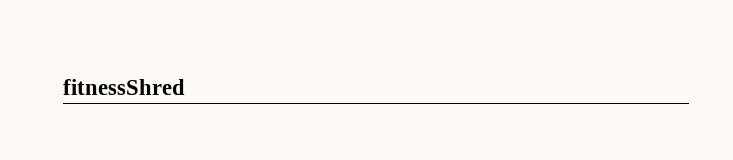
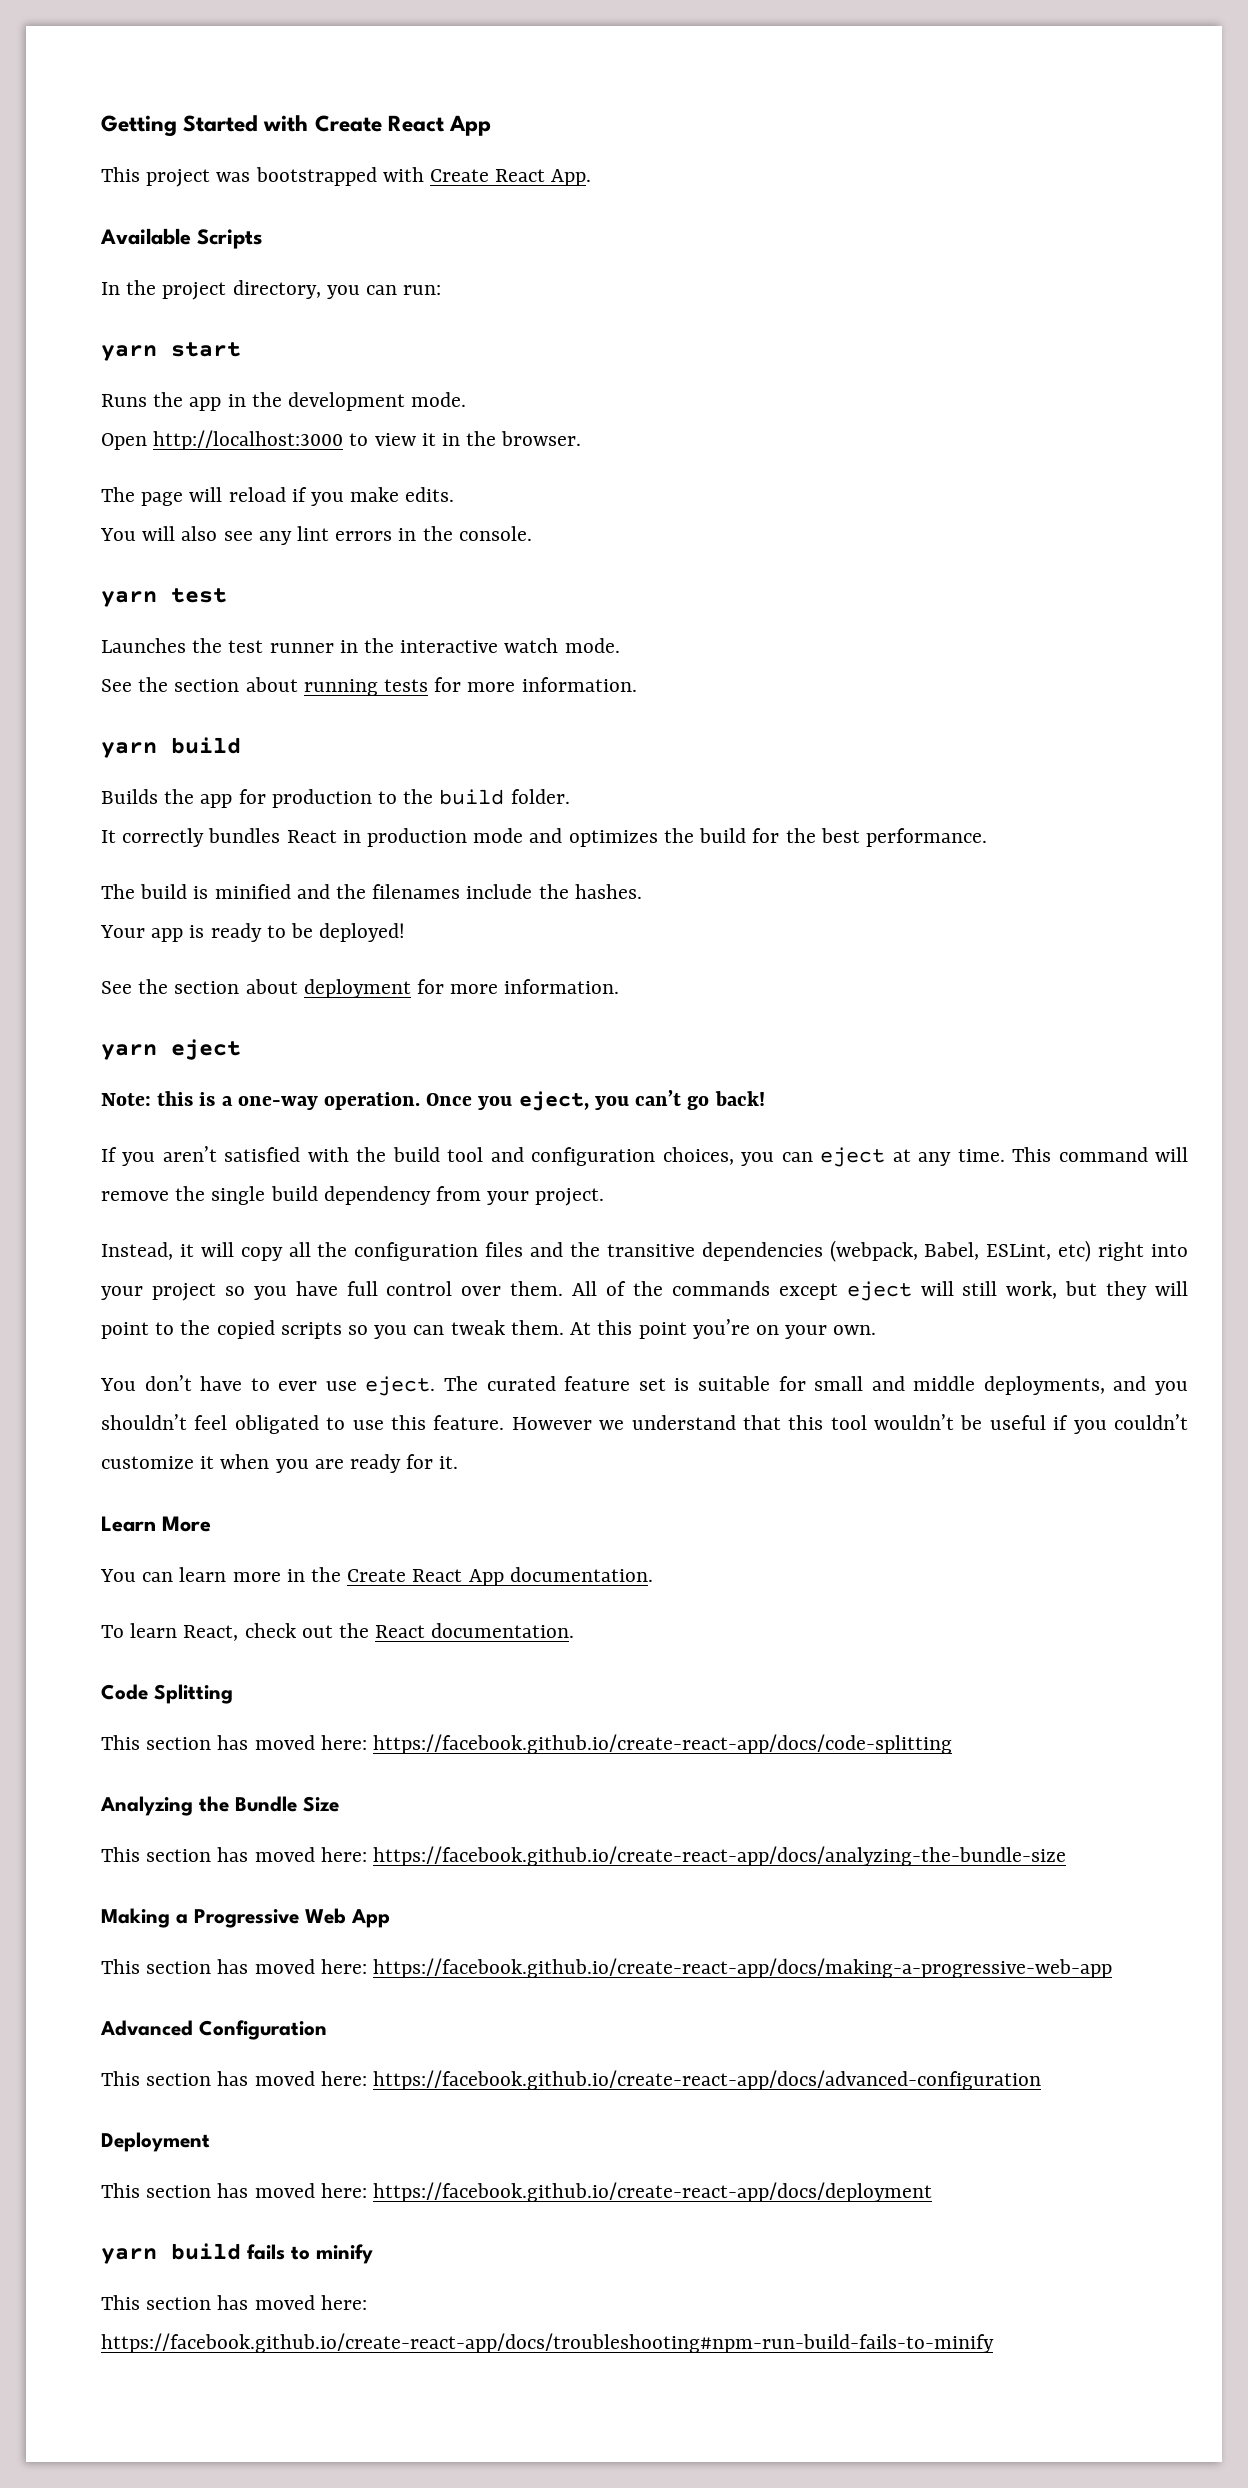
- fitnessShred
+ Getting Started with Create React App
+ This project was bootstrapped with Create React App.
+ Available Scripts
+ In the project directory, you can run:
+ yarn start
+ Runs the app in the development mode.
+ Open http://localhost:3000 to view it in the browser.
+ The page will reload if you make edits.
+ You will also see any lint errors in the console.
+ yarn test
+ Launches the test runner in the interactive watch mode.
+ See the section about running tests for more information.
+ yarn build
+ Builds the app for production to the build folder.
+ It correctly bundles React in production mode and optimizes the build for the best performance.
+ The build is minified and the filenames include the hashes.
+ Your app is ready to be deployed!
+ See the section about deployment for more information.
+ yarn eject
+ Note: this is a one-way operation. Once you eject, you can’t go back!
+ If you aren’t satisfied with the build tool and configuration choices, you can eject at any time. This command will remove the single build dependency from your project.
+ Instead, it will copy all the configuration files and the transitive dependencies (webpack, Babel, ESLint, etc) right into your project so you have full control over them. All of the commands except eject will still work, but they will point to the copied scripts so you can tweak them. At this point you’re on your own.
+ You don’t have to ever use eject. The curated feature set is suitable for small and middle deployments, and you shouldn’t feel obligated to use this feature. However we understand that this tool wouldn’t be useful if you couldn’t customize it when you are ready for it.
+ Learn More
+ You can learn more in the Create React App documentation.
+ To learn React, check out the React documentation.
+ Code Splitting
+ This section has moved here: https://facebook.github.io/create-react-app/docs/code-splitting
+ Analyzing the Bundle Size
+ This section has moved here: https://facebook.github.io/create-react-app/docs/analyzing-the-bundle-size
+ Making a Progressive Web App
+ This section has moved here: https://facebook.github.io/create-react-app/docs/making-a-progressive-web-app
+ Advanced Configuration
+ This section has moved here: https://facebook.github.io/create-react-app/docs/advanced-configuration
+ Deployment
+ This section has moved here: https://facebook.github.io/create-react-app/docs/deployment
+ yarn build fails to minify
+ This section has moved here: https://facebook.github.io/create-react-app/docs/troubleshooting#npm-run-build-fails-to-minify

